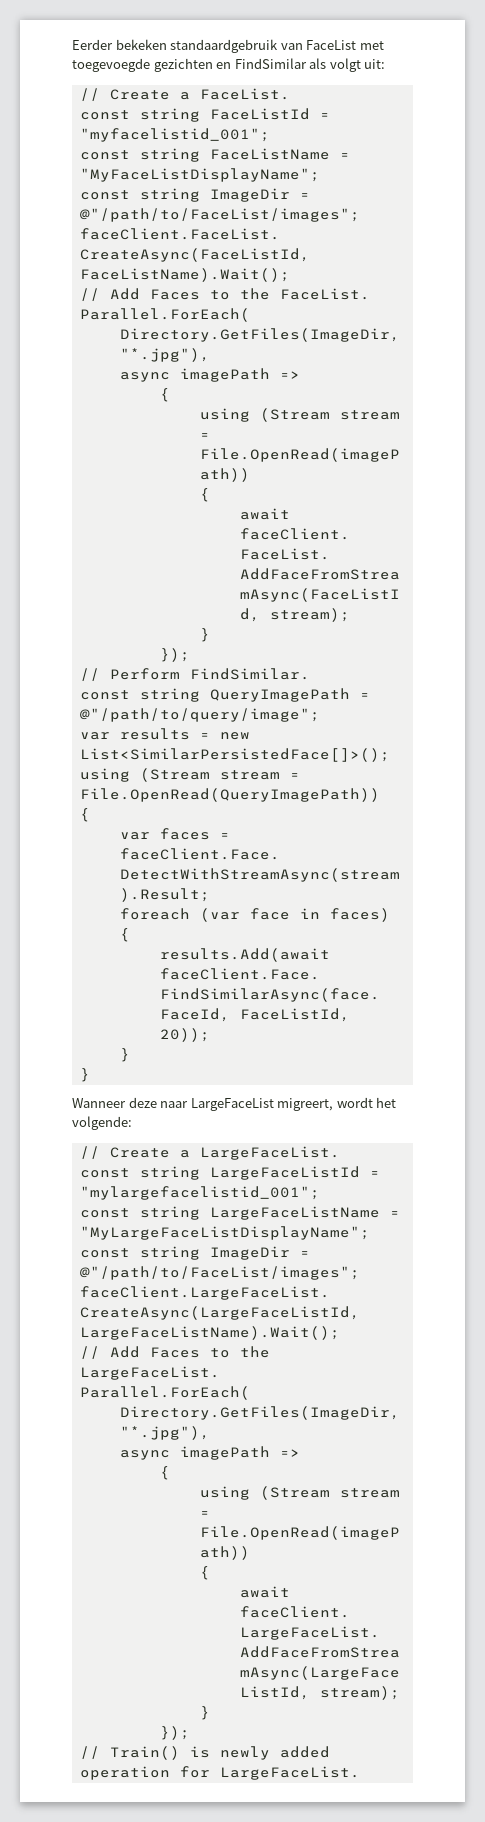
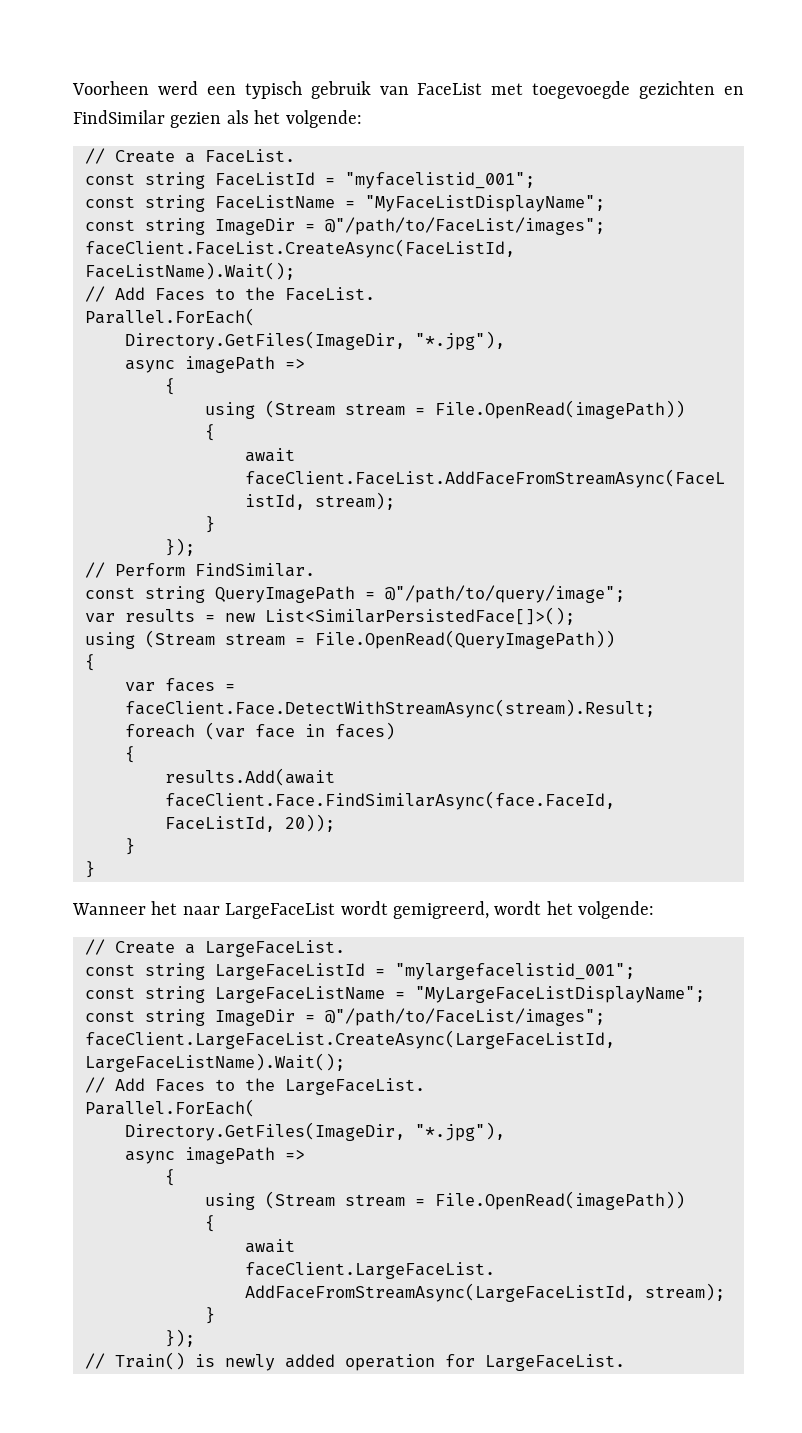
- Eerder bekeken standaardgebruik van FaceList met toegevoegde gezichten en FindSimilar als volgt uit:
+ Voorheen werd een typisch gebruik van FaceList met toegevoegde gezichten en FindSimilar gezien als het volgende:
- Wanneer deze naar LargeFaceList migreert, wordt het volgende:
+ Wanneer het naar LargeFaceList wordt gemigreerd, wordt het volgende:

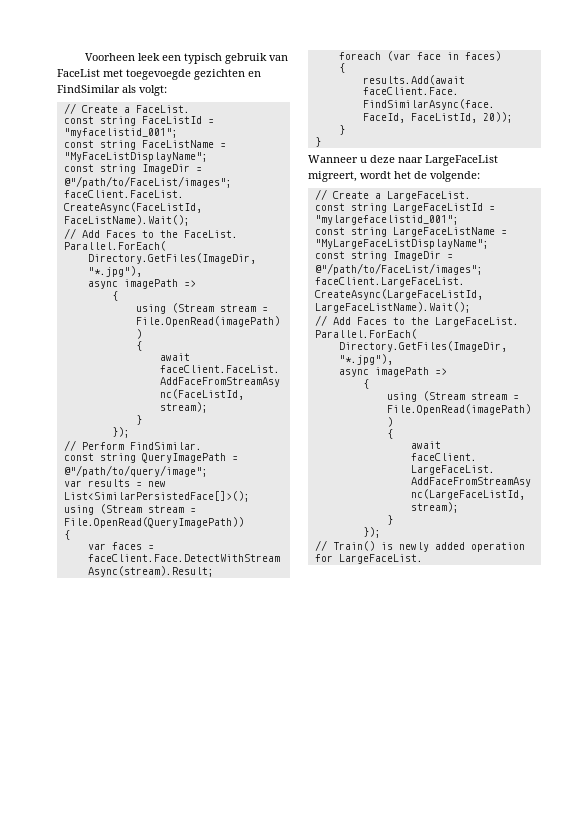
- Voorheen werd een typisch gebruik van FaceList met toegevoegde gezichten en FindSimilar gezien als het volgende:
+ Voorheen leek een typisch gebruik van FaceList met toegevoegde gezichten en FindSimilar als volgt:
- Wanneer het naar LargeFaceList wordt gemigreerd, wordt het volgende:
+ Wanneer u deze naar LargeFaceList migreert, wordt het de volgende:

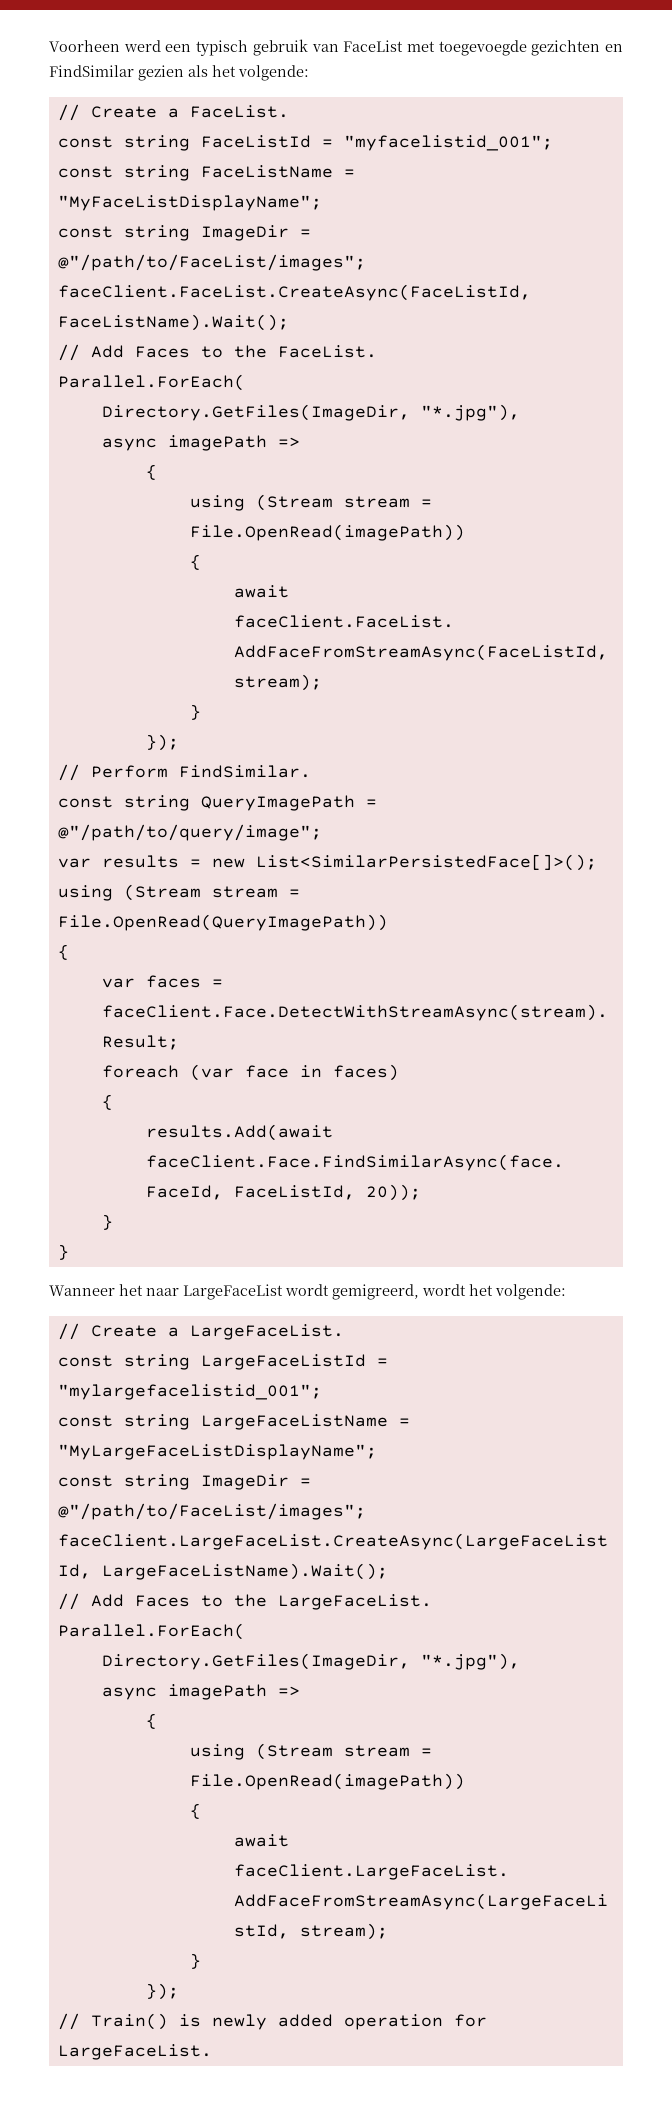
- Voorheen leek een typisch gebruik van FaceList met toegevoegde gezichten en FindSimilar als volgt:
+ Voorheen werd een typisch gebruik van FaceList met toegevoegde gezichten en FindSimilar gezien als het volgende:
- Wanneer u deze naar LargeFaceList migreert, wordt het de volgende:
+ Wanneer het naar LargeFaceList wordt gemigreerd, wordt het volgende:

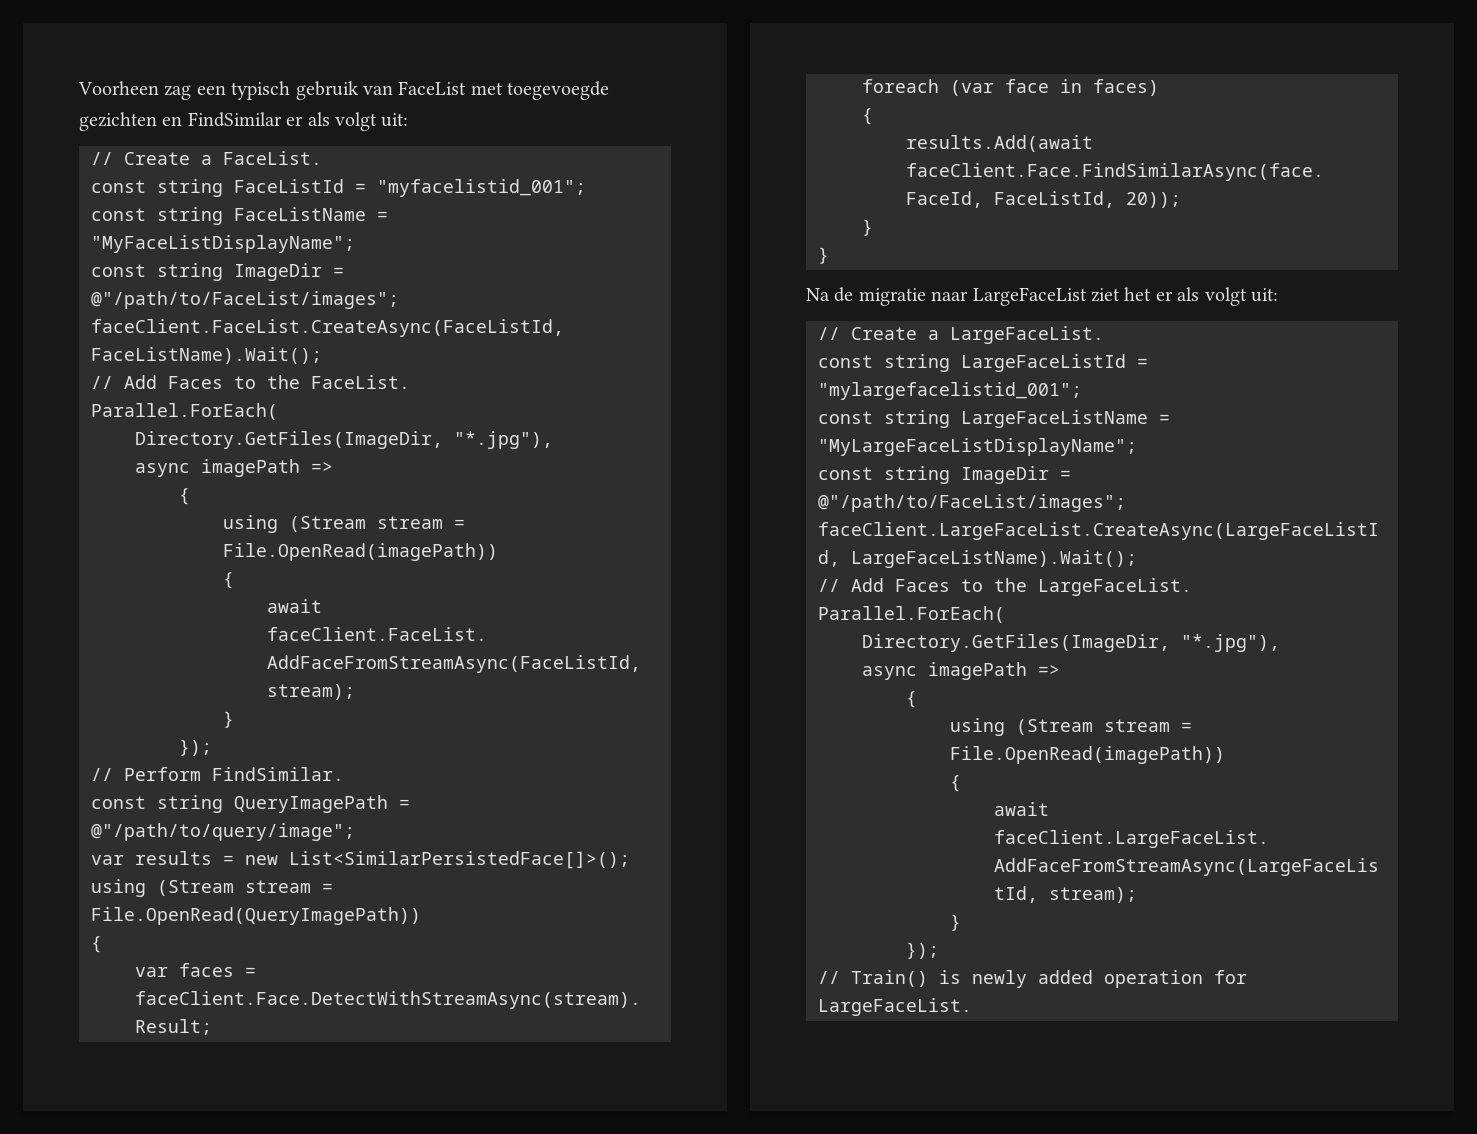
- Voorheen werd een typisch gebruik van FaceList met toegevoegde gezichten en FindSimilar gezien als het volgende:
+ Voorheen zag een typisch gebruik van FaceList met toegevoegde gezichten en FindSimilar er als volgt uit:
- Wanneer het naar LargeFaceList wordt gemigreerd, wordt het volgende:
+ Na de migratie naar LargeFaceList ziet het er als volgt uit:

